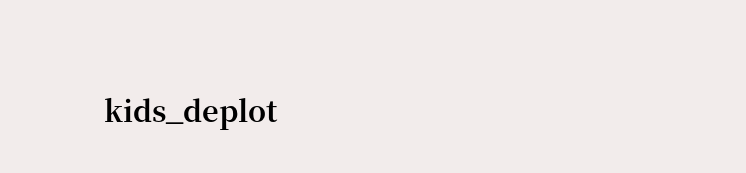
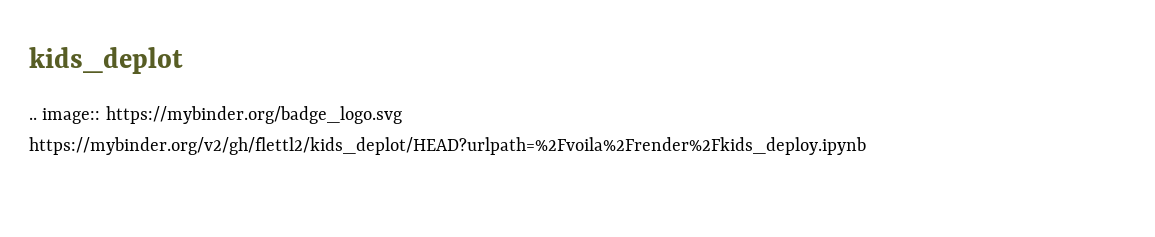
+ .. image:: https://mybinder.org/badge_logo.svg https://mybinder.org/v2/gh/flettl2/kids_deplot/HEAD?urlpath=%2Fvoila%2Frender%2Fkids_deploy.ipynb

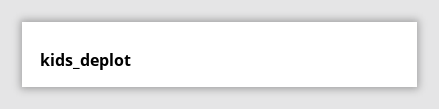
- .. image:: https://mybinder.org/badge_logo.svg https://mybinder.org/v2/gh/flettl2/kids_deplot/HEAD?urlpath=%2Fvoila%2Frender%2Fkids_deploy.ipynb

